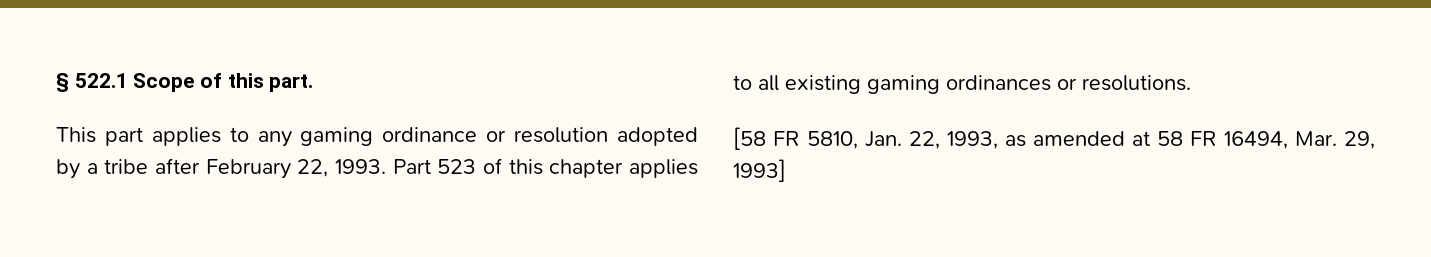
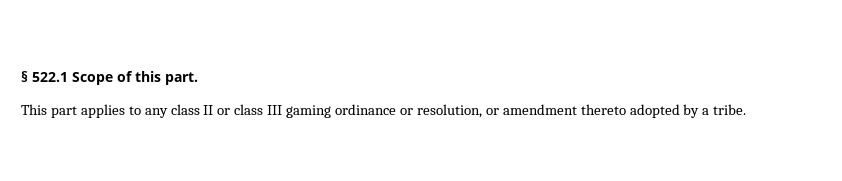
- This part applies to any gaming ordinance or resolution adopted by a tribe after February 22, 1993. Part 523 of this chapter applies to all existing gaming ordinances or resolutions.
- [58 FR 5810, Jan. 22, 1993, as amended at 58 FR 16494, Mar. 29, 1993]
+ This part applies to any class II or class III gaming ordinance or resolution, or amendment thereto adopted by a tribe.

